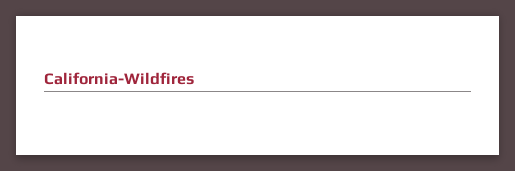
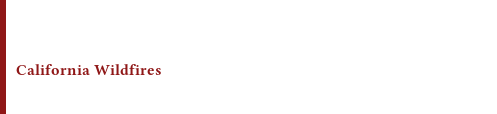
- California-Wildfires
+ California Wildfires

